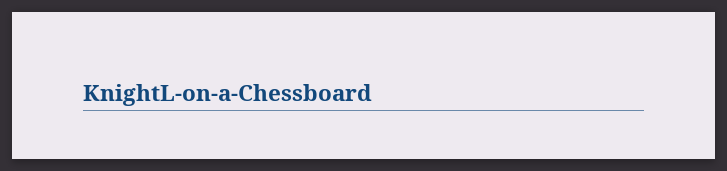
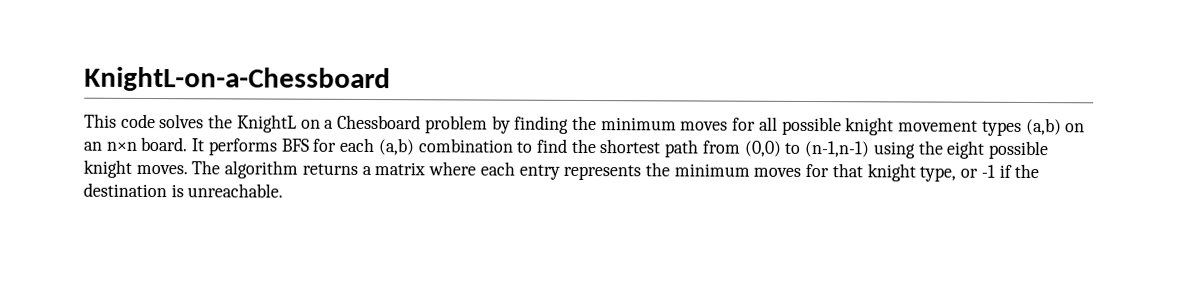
+ This code solves the KnightL on a Chessboard problem by finding the minimum moves for all possible knight movement types (a,b) on an n×n board. It performs BFS for each (a,b) combination to find the shortest path from (0,0) to (n-1,n-1) using the eight possible knight moves. The algorithm returns a matrix where each entry represents the minimum moves for that knight type, or -1 if the destination is unreachable.

